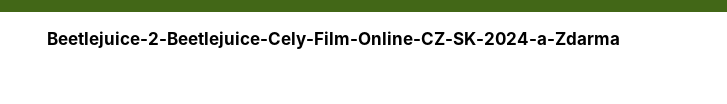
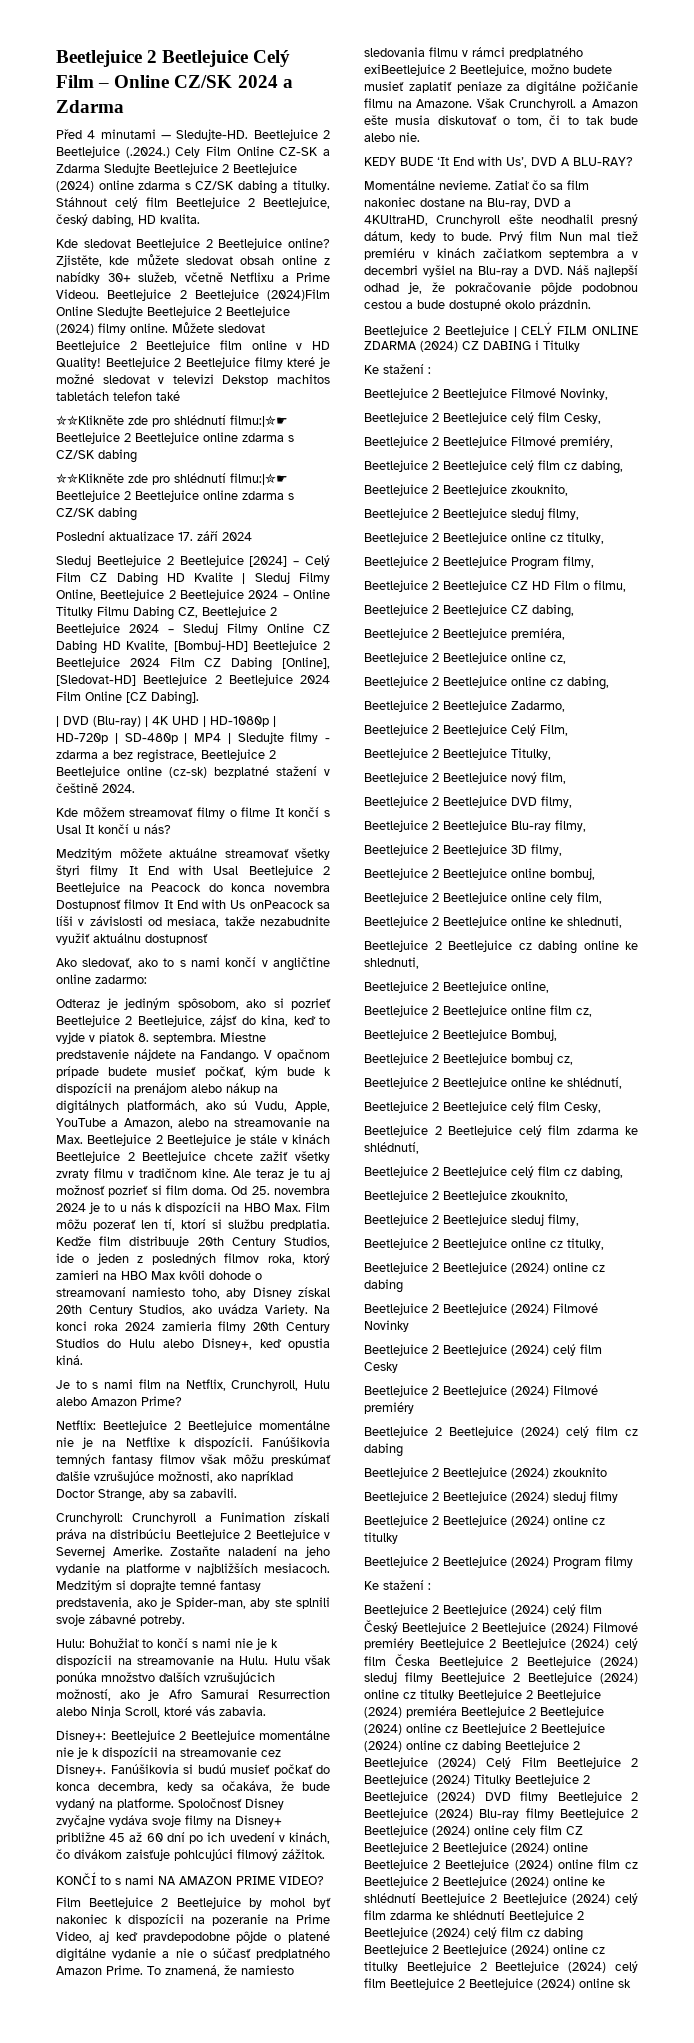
- Beetlejuice-2-Beetlejuice-Cely-Film-Online-CZ-SK-2024-a-Zdarma
+ Beetlejuice 2 Beetlejuice Celý Film – Online CZ/SK 2024 a Zdarma
+ Před 4 minutami — Sledujte-HD. Beetlejuice 2 Beetlejuice (.2024.) Cely Film Online CZ-SK a Zdarma Sledujte Beetlejuice 2 Beetlejuice (2024) online zdarma s CZ/SK dabing a titulky. Stáhnout celý film Beetlejuice 2 Beetlejuice, český dabing, HD kvalita.
+ Kde sledovat Beetlejuice 2 Beetlejuice online? Zjistěte, kde můžete sledovat obsah online z nabídky 30+ služeb, včetně Netflixu a Prime Videou. Beetlejuice 2 Beetlejuice (2024)Film Online Sledujte Beetlejuice 2 Beetlejuice (2024) filmy online. Můžete sledovat Beetlejuice 2 Beetlejuice film online v HD Quality! Beetlejuice 2 Beetlejuice filmy které je možné sledovat v televizi Dekstop machitos tabletách telefon také
+ ✮✮Klikněte zde pro shlédnutí filmu:|✮☛ Beetlejuice 2 Beetlejuice online zdarma s CZ/SK dabing
+ ✮✮Klikněte zde pro shlédnutí filmu:|✮☛ Beetlejuice 2 Beetlejuice online zdarma s CZ/SK dabing
+ Poslední aktualizace 17. září 2024
+ Sleduj Beetlejuice 2 Beetlejuice [2024] – Celý Film CZ Dabing HD Kvalite | Sleduj Filmy Online, Beetlejuice 2 Beetlejuice 2024 – Online Titulky Filmu Dabing CZ, Beetlejuice 2 Beetlejuice 2024 – Sleduj Filmy Online CZ Dabing HD Kvalite, [Bombuj-HD] Beetlejuice 2 Beetlejuice 2024 Film CZ Dabing [Online], [Sledovat-HD] Beetlejuice 2 Beetlejuice 2024 Film Online [CZ Dabing].
+ | DVD (Blu-ray) | 4K UHD | HD-1080p | HD-720p | SD-480p | MP4 | Sledujte filmy - zdarma a bez registrace, Beetlejuice 2 Beetlejuice online (cz-sk) bezplatné stažení v češtině 2024.
+ Kde môžem streamovať filmy o filme It končí s Usal It končí u nás?
+ Medzitým môžete aktuálne streamovať všetky štyri filmy It End with Usal Beetlejuice 2 Beetlejuice na Peacock do konca novembra Dostupnosť filmov It End with Us onPeacock sa líši v závislosti od mesiaca, takže nezabudnite využiť aktuálnu dostupnosť
+ Ako sledovať, ako to s nami končí v angličtine online zadarmo:
+ Odteraz je jediným spôsobom, ako si pozrieť Beetlejuice 2 Beetlejuice, zájsť do kina, keď to vyjde v piatok 8. septembra. Miestne predstavenie nájdete na Fandango. V opačnom prípade budete musieť počkať, kým bude k dispozícii na prenájom alebo nákup na digitálnych platformách, ako sú Vudu, Apple, YouTube a Amazon, alebo na streamovanie na Max. Beetlejuice 2 Beetlejuice je stále v kinách Beetlejuice 2 Beetlejuice chcete zažiť všetky zvraty filmu v tradičnom kine. Ale teraz je tu aj možnosť pozrieť si film doma. Od 25. novembra 2024 je to u nás k dispozícii na HBO Max. Film môžu pozerať len tí, ktorí si službu predplatia. Keďže film distribuuje 20th Century Studios, ide o jeden z posledných filmov roka, ktorý zamieri na HBO Max kvôli dohode o streamovaní namiesto toho, aby Disney získal 20th Century Studios, ako uvádza Variety. Na konci roka 2024 zamieria filmy 20th Century Studios do Hulu alebo Disney+, keď opustia kiná.
+ Je to s nami film na Netflix, Crunchyroll, Hulu alebo Amazon Prime?
+ Netflix: Beetlejuice 2 Beetlejuice momentálne nie je na Netflixe k dispozícii. Fanúšikovia temných fantasy filmov však môžu preskúmať ďalšie vzrušujúce možnosti, ako napríklad Doctor Strange, aby sa zabavili.
+ Crunchyroll: Crunchyroll a Funimation získali práva na distribúciu Beetlejuice 2 Beetlejuice v Severnej Amerike. Zostaňte naladení na jeho vydanie na platforme v najbližších mesiacoch. Medzitým si doprajte temné fantasy predstavenia, ako je Spider-man, aby ste splnili svoje zábavné potreby.
+ Hulu: Bohužiaľ to končí s nami nie je k dispozícii na streamovanie na Hulu. Hulu však ponúka množstvo ďalších vzrušujúcich možností, ako je Afro Samurai Resurrection alebo Ninja Scroll, ktoré vás zabavia.
+ Disney+: Beetlejuice 2 Beetlejuice momentálne nie je k dispozícii na streamovanie cez Disney+. Fanúšikovia si budú musieť počkať do konca decembra, kedy sa očakáva, že bude vydaný na platforme. Spoločnosť Disney zvyčajne vydáva svoje filmy na Disney+ približne 45 až 60 dní po ich uvedení v kinách, čo divákom zaisťuje pohlcujúci filmový zážitok.
+ KONČÍ to s nami NA AMAZON PRIME VIDEO?
+ Film Beetlejuice 2 Beetlejuice by mohol byť nakoniec k dispozícii na pozeranie na Prime Video, aj keď pravdepodobne pôjde o platené digitálne vydanie a nie o súčasť predplatného Amazon Prime. To znamená, že namiesto sledovania filmu v rámci predplatného exiBeetlejuice 2 Beetlejuice, možno budete musieť zaplatiť peniaze za digitálne požičanie filmu na Amazone. Však Crunchyroll. a Amazon ešte musia diskutovať o tom, či to tak bude alebo nie.
+ KEDY BUDE ‘It End with Us’, DVD A BLU-RAY?
+ Momentálne nevieme. Zatiaľ čo sa film nakoniec dostane na Blu-ray, DVD a 4KUltraHD, Crunchyroll ešte neodhalil presný dátum, kedy to bude. Prvý film Nun mal tiež premiéru v kinách začiatkom septembra a v decembri vyšiel na Blu-ray a DVD. Náš najlepší odhad je, že pokračovanie pôjde podobnou cestou a bude dostupné okolo prázdnin.
+ Beetlejuice 2 Beetlejuice | CELÝ FILM ONLINE ZDARMA (2024) CZ DABING i Titulky
+ Ke stažení :
+ Beetlejuice 2 Beetlejuice Filmové Novinky,
+ Beetlejuice 2 Beetlejuice celý film Cesky,
+ Beetlejuice 2 Beetlejuice Filmové premiéry,
+ Beetlejuice 2 Beetlejuice celý film cz dabing,
+ Beetlejuice 2 Beetlejuice zkouknito,
+ Beetlejuice 2 Beetlejuice sleduj filmy,
+ Beetlejuice 2 Beetlejuice online cz titulky,
+ Beetlejuice 2 Beetlejuice Program filmy,
+ Beetlejuice 2 Beetlejuice CZ HD Film o filmu,
+ Beetlejuice 2 Beetlejuice CZ dabing,
+ Beetlejuice 2 Beetlejuice premiéra,
+ Beetlejuice 2 Beetlejuice online cz,
+ Beetlejuice 2 Beetlejuice online cz dabing,
+ Beetlejuice 2 Beetlejuice Zadarmo,
+ Beetlejuice 2 Beetlejuice Celý Film,
+ Beetlejuice 2 Beetlejuice Titulky,
+ Beetlejuice 2 Beetlejuice nový film,
+ Beetlejuice 2 Beetlejuice DVD filmy,
+ Beetlejuice 2 Beetlejuice Blu-ray filmy,
+ Beetlejuice 2 Beetlejuice 3D filmy,
+ Beetlejuice 2 Beetlejuice online bombuj,
+ Beetlejuice 2 Beetlejuice online cely film,
+ Beetlejuice 2 Beetlejuice online ke shlednuti,
+ Beetlejuice 2 Beetlejuice cz dabing online ke shlednuti,
+ Beetlejuice 2 Beetlejuice online,
+ Beetlejuice 2 Beetlejuice online film cz,
+ Beetlejuice 2 Beetlejuice Bombuj,
+ Beetlejuice 2 Beetlejuice bombuj cz,
+ Beetlejuice 2 Beetlejuice online ke shlédnutí,
+ Beetlejuice 2 Beetlejuice celý film Cesky,
+ Beetlejuice 2 Beetlejuice celý film zdarma ke shlédnutí,
+ Beetlejuice 2 Beetlejuice celý film cz dabing,
+ Beetlejuice 2 Beetlejuice zkouknito,
+ Beetlejuice 2 Beetlejuice sleduj filmy,
+ Beetlejuice 2 Beetlejuice online cz titulky,
+ Beetlejuice 2 Beetlejuice (2024) online cz dabing
+ Beetlejuice 2 Beetlejuice (2024) Filmové Novinky
+ Beetlejuice 2 Beetlejuice (2024) celý film Cesky
+ Beetlejuice 2 Beetlejuice (2024) Filmové premiéry
+ Beetlejuice 2 Beetlejuice (2024) celý film cz dabing
+ Beetlejuice 2 Beetlejuice (2024) zkouknito
+ Beetlejuice 2 Beetlejuice (2024) sleduj filmy
+ Beetlejuice 2 Beetlejuice (2024) online cz titulky
+ Beetlejuice 2 Beetlejuice (2024) Program filmy
+ Ke stažení :
+ Beetlejuice 2 Beetlejuice (2024) celý film Český Beetlejuice 2 Beetlejuice (2024) Filmové premiéry Beetlejuice 2 Beetlejuice (2024) celý film Česka Beetlejuice 2 Beetlejuice (2024) sleduj filmy Beetlejuice 2 Beetlejuice (2024) online cz titulky Beetlejuice 2 Beetlejuice (2024) premiéra Beetlejuice 2 Beetlejuice (2024) online cz Beetlejuice 2 Beetlejuice (2024) online cz dabing Beetlejuice 2 Beetlejuice (2024) Celý Film Beetlejuice 2 Beetlejuice (2024) Titulky Beetlejuice 2 Beetlejuice (2024) DVD filmy Beetlejuice 2 Beetlejuice (2024) Blu-ray filmy Beetlejuice 2 Beetlejuice (2024) online cely film CZ Beetlejuice 2 Beetlejuice (2024) online Beetlejuice 2 Beetlejuice (2024) online film cz Beetlejuice 2 Beetlejuice (2024) online ke shlédnutí Beetlejuice 2 Beetlejuice (2024) celý film zdarma ke shlédnutí Beetlejuice 2 Beetlejuice (2024) celý film cz dabing Beetlejuice 2 Beetlejuice (2024) online cz titulky Beetlejuice 2 Beetlejuice (2024) celý film Beetlejuice 2 Beetlejuice (2024) online sk

